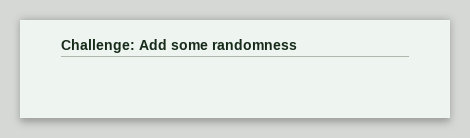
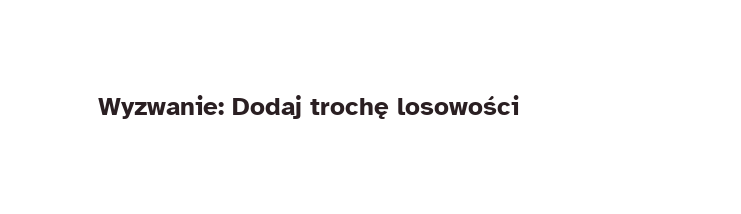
- Challenge: Add some randomness
+ Wyzwanie: Dodaj trochę losowości

